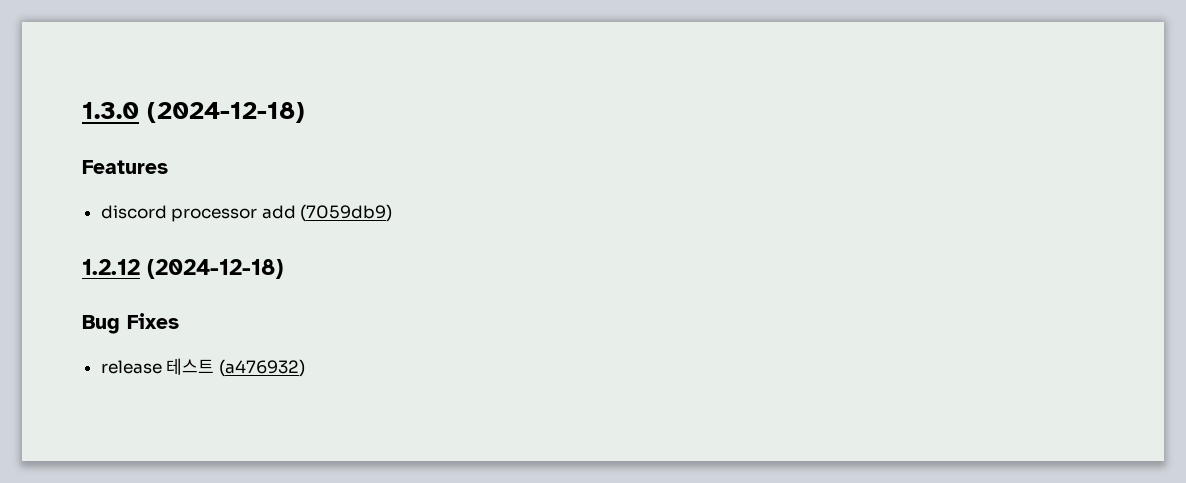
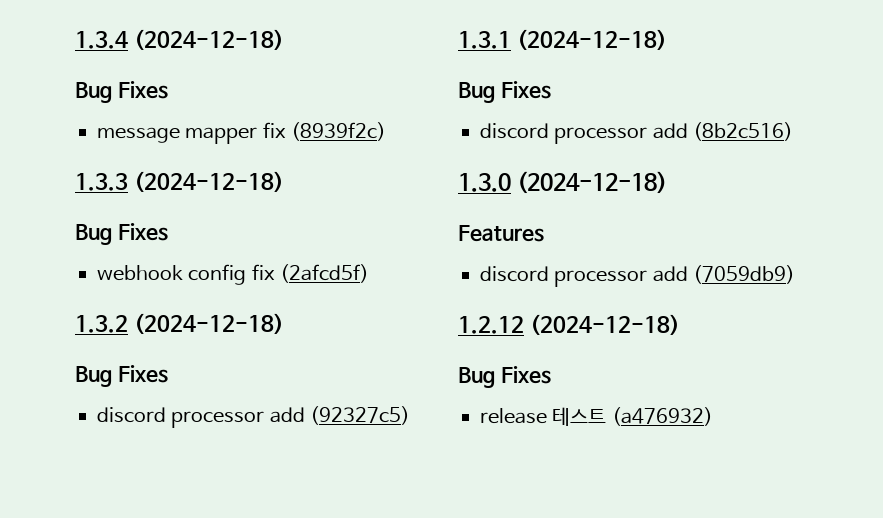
+ 1.3.4 (2024-12-18)
+ Bug Fixes
+ message mapper fix (8939f2c)
+ 1.3.3 (2024-12-18)
+ Bug Fixes
+ webhook config fix (2afcd5f)
+ 1.3.2 (2024-12-18)
+ Bug Fixes
+ discord processor add (92327c5)
+ 1.3.1 (2024-12-18)
+ Bug Fixes
+ discord processor add (8b2c516)

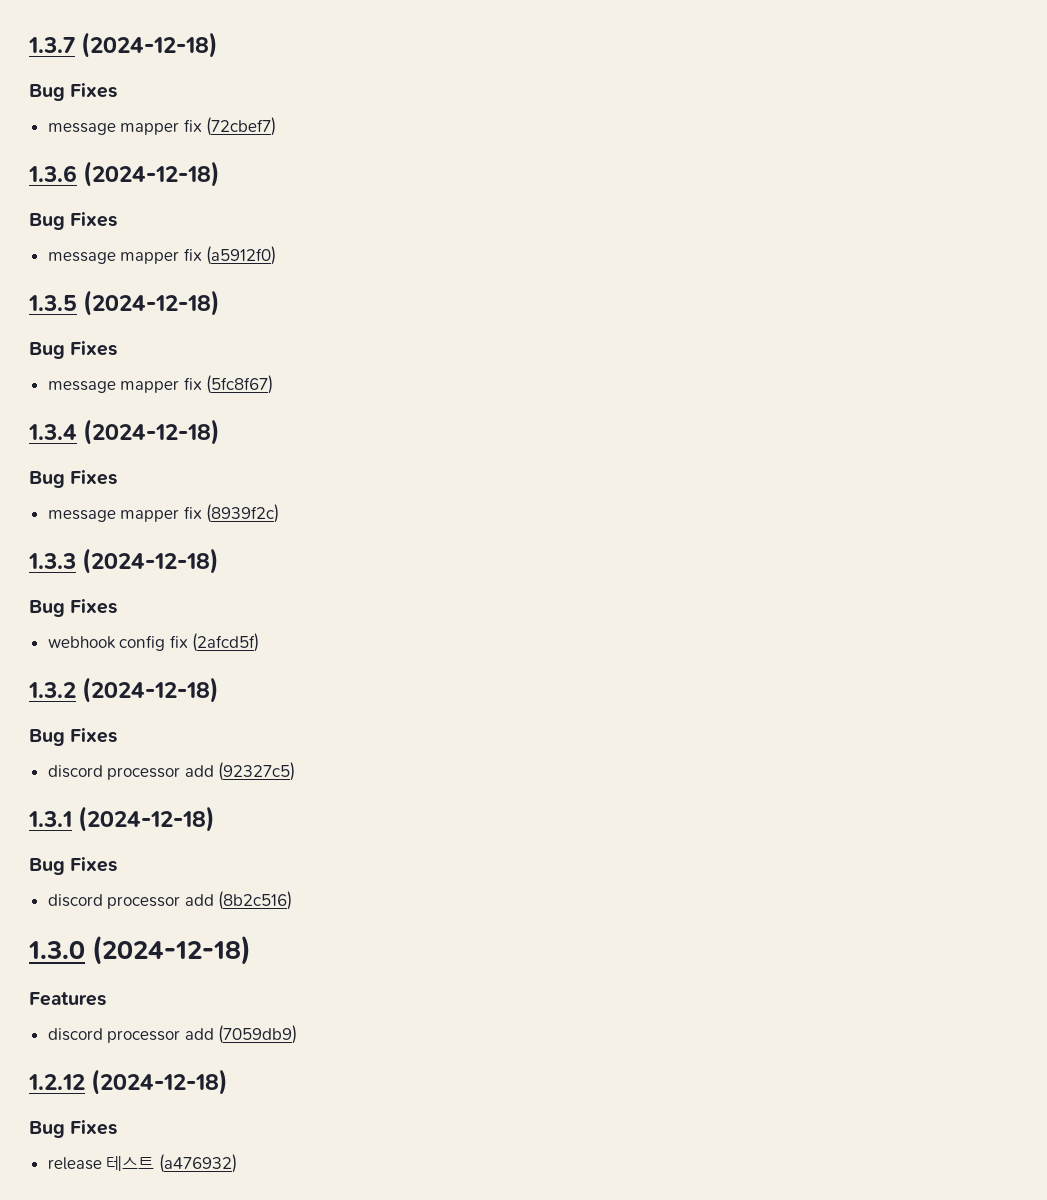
+ 1.3.7 (2024-12-18)
+ Bug Fixes
+ message mapper fix (72cbef7)
+ 1.3.6 (2024-12-18)
+ Bug Fixes
+ message mapper fix (a5912f0)
+ 1.3.5 (2024-12-18)
+ Bug Fixes
+ message mapper fix (5fc8f67)

